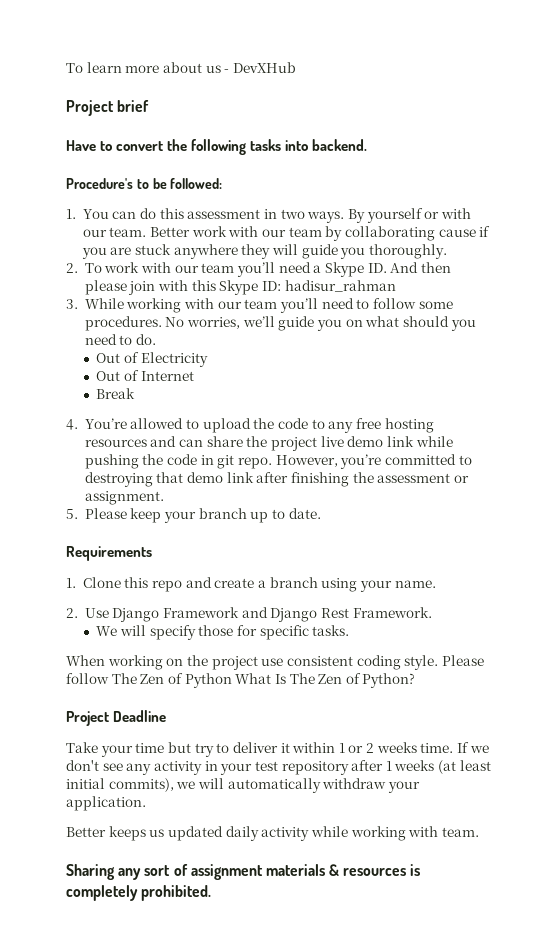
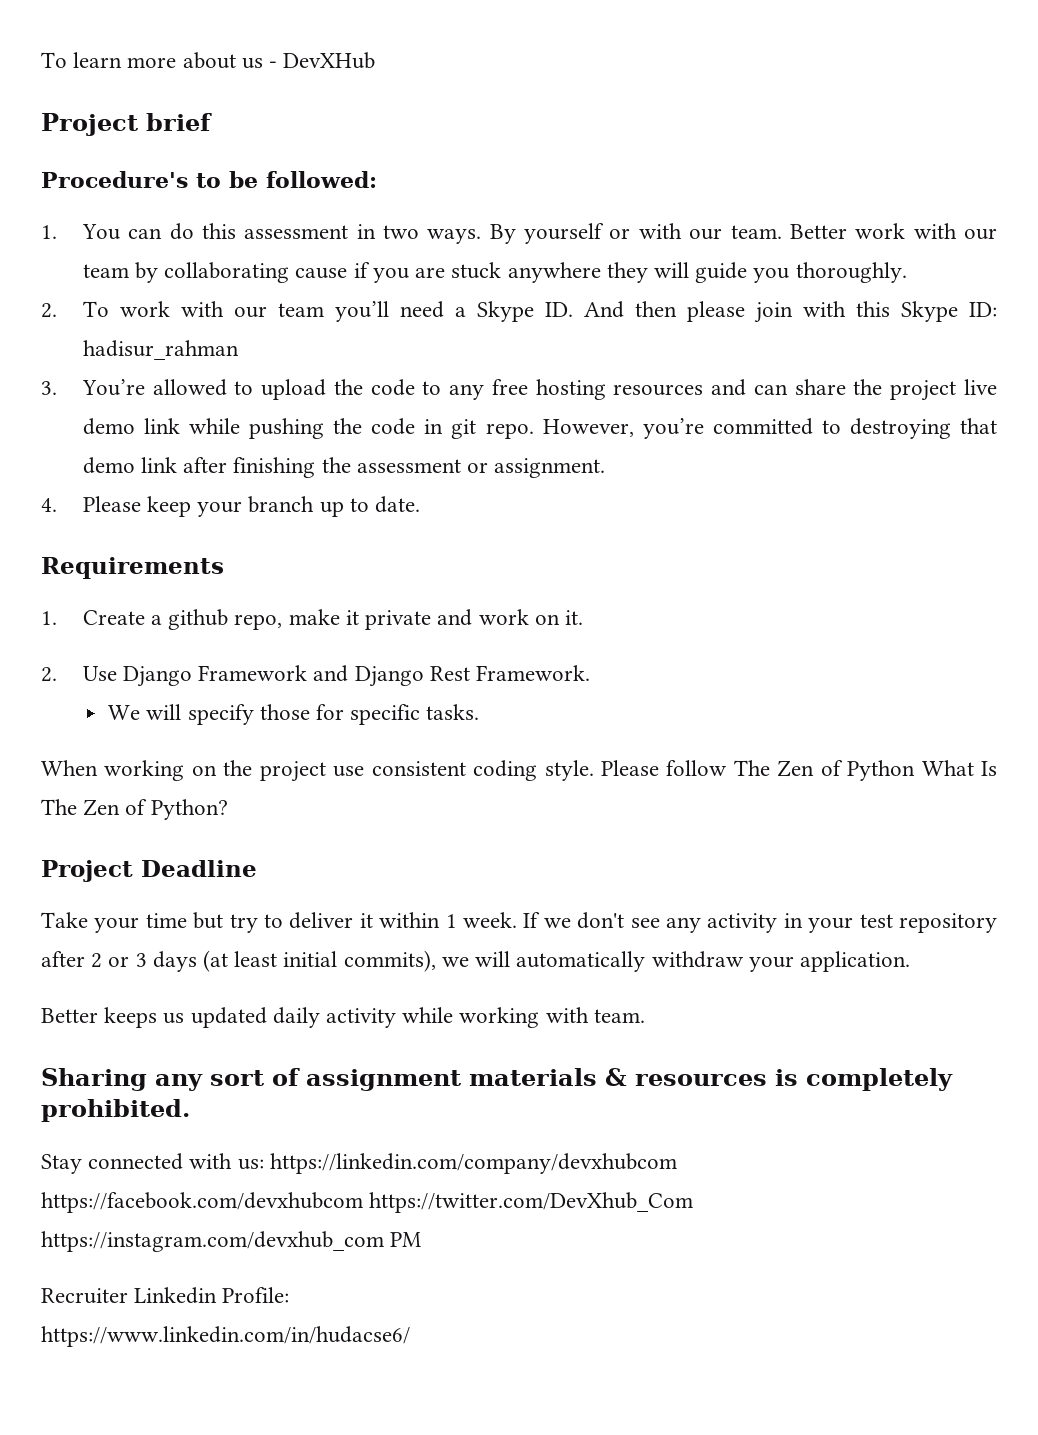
- Have to convert the following tasks into backend.
- 3. While working with our team you’ll need to follow some procedures. No worries, we’ll guide you on what should you need to do.
- Out of Electricity
- Out of Internet
- Break
- 4. You’re allowed to upload the code to any free hosting resources and can share the project live demo link while pushing the code in git repo.
+ 3. You’re allowed to upload the code to any free hosting resources and can share the project live demo link while pushing the code in git repo.
- 5. Please keep your branch up to date.
+ 4. Please keep your branch up to date.
- 1. Clone this repo and create a branch using your name.
+ 1. Create a github repo, make it private and work on it.
- Take your time but try to deliver it within 1 or 2 weeks time.
+ Take your time but try to deliver it within 1 week.
- If we don't see any activity in your test repository after 1 weeks (at least initial commits), we will automatically withdraw your application.
+ If we don't see any activity in your test repository after 2 or 3 days (at least initial commits), we will automatically withdraw your application.
+ Stay connected with us: https://linkedin.com/company/devxhubcom https://facebook.com/devxhubcom https://twitter.com/DevXhub_Com https://instagram.com/devxhub_com PM
+ Recruiter Linkedin Profile:
+ https://www.linkedin.com/in/hudacse6/

